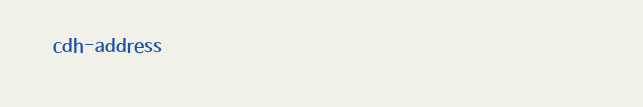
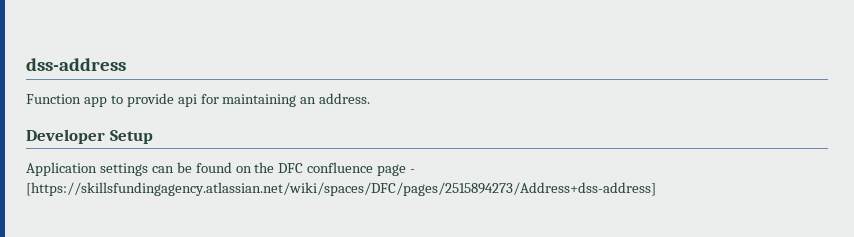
- cdh-address
+ dss-address
+ Function app to provide api for maintaining an address.
+ Developer Setup
+ Application settings can be found on the DFC confluence page - [https://skillsfundingagency.atlassian.net/wiki/spaces/DFC/pages/2515894273/Address+dss-address]

